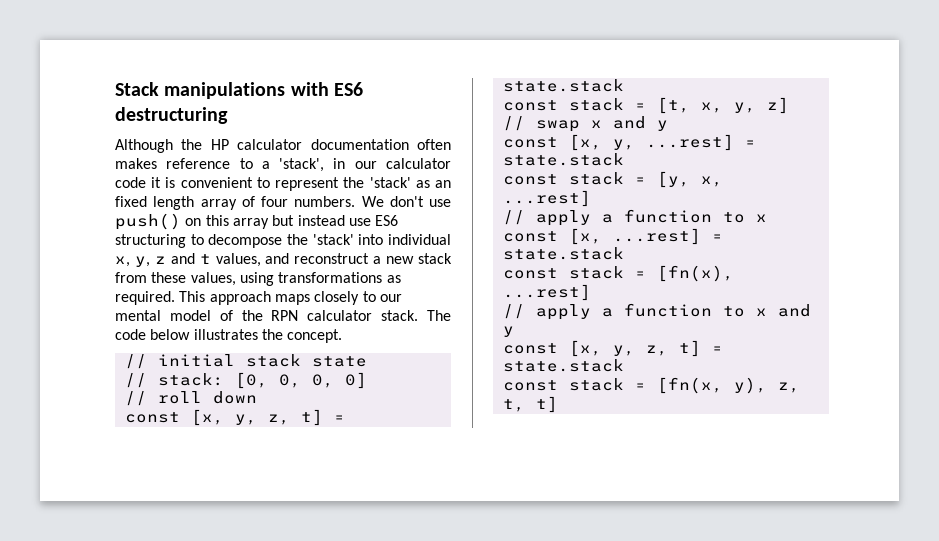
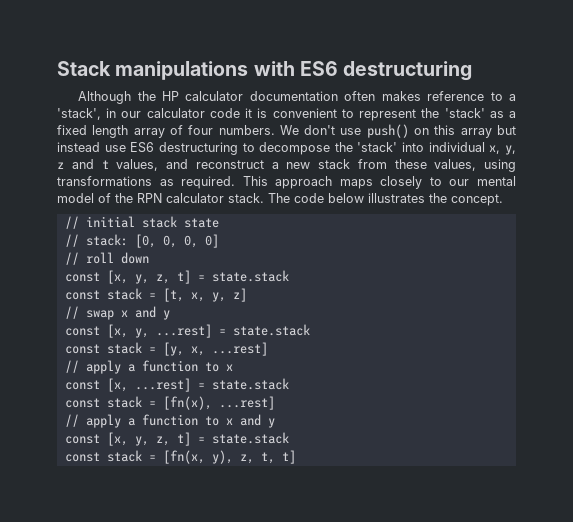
- Although the HP calculator documentation often makes reference to a 'stack', in our calculator code it is convenient to represent the 'stack' as an fixed length array of four numbers.
+ Although the HP calculator documentation often makes reference to a 'stack', in our calculator code it is convenient to represent the 'stack' as a fixed length array of four numbers.
- We don't use push() on this array but instead use ES6 structuring to decompose the 'stack' into individual x, y, z and t values, and reconstruct a new stack from these values, using transformations as required.
+ We don't use push() on this array but instead use ES6 destructuring to decompose the 'stack' into individual x, y, z and t values, and reconstruct a new stack from these values, using transformations as required.

